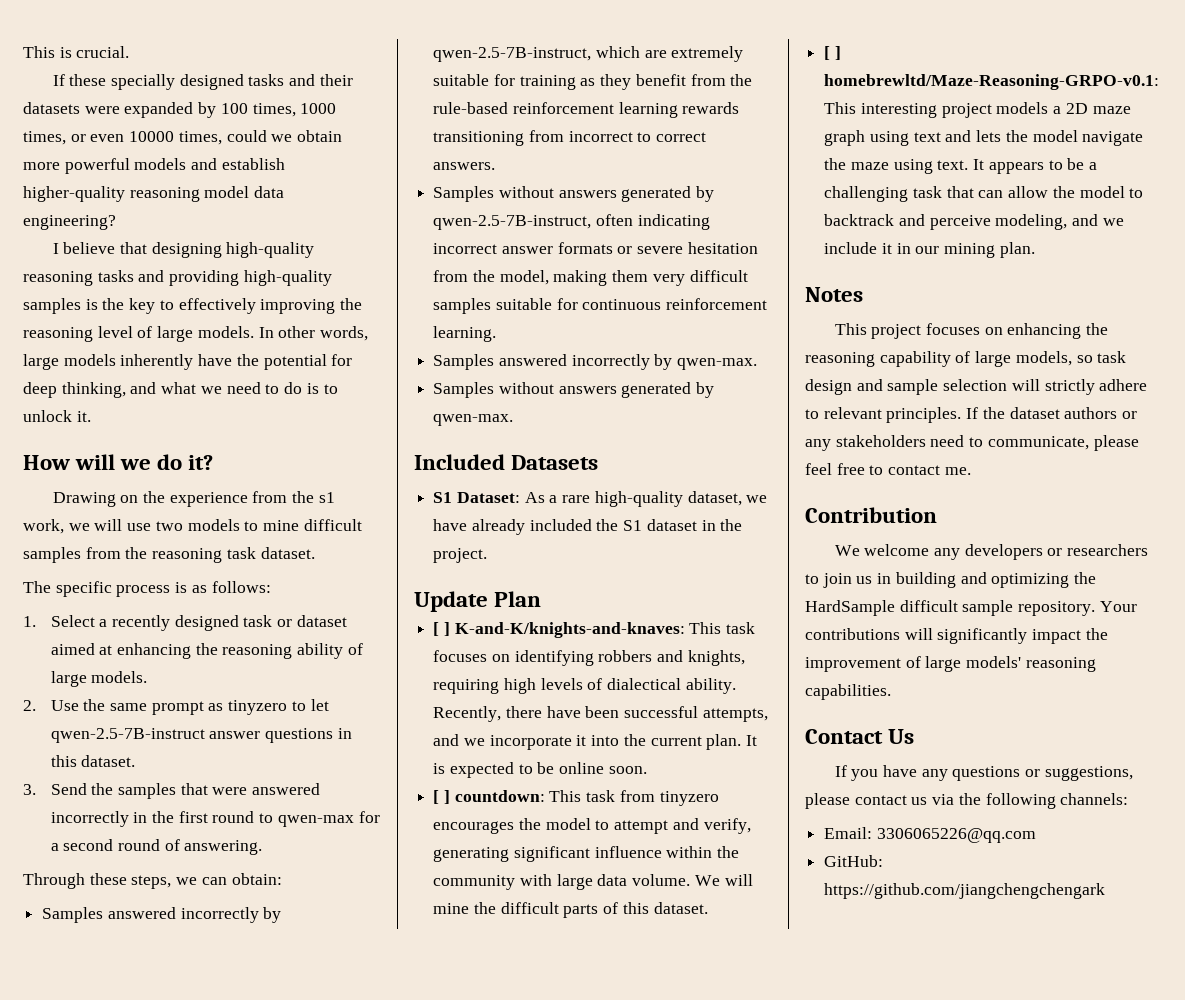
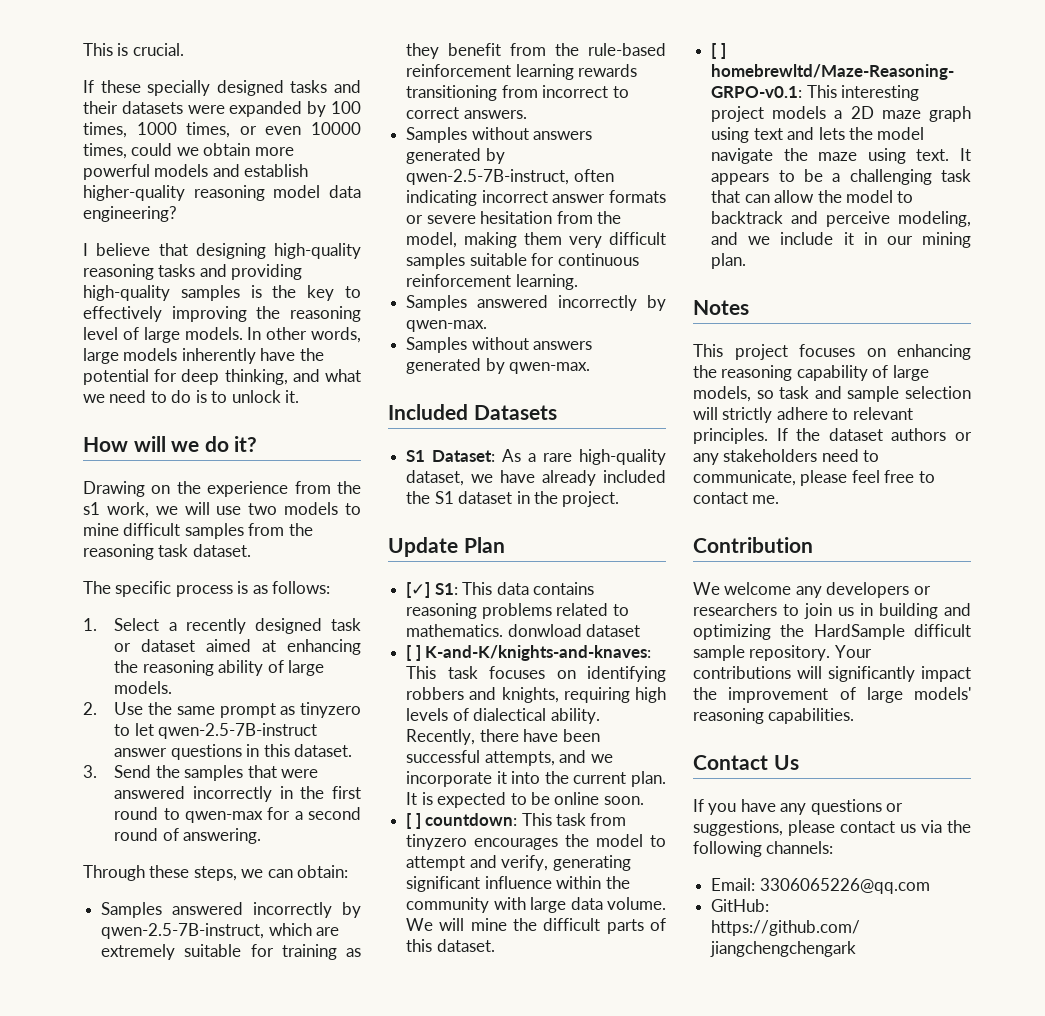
+ [✓] S1: This data contains reasoning problems related to mathematics. donwload dataset
- This project focuses on enhancing the reasoning capability of large models, so task design and sample selection will strictly adhere to relevant principles.
+ This project focuses on enhancing the reasoning capability of large models, so task and sample selection will strictly adhere to relevant principles.

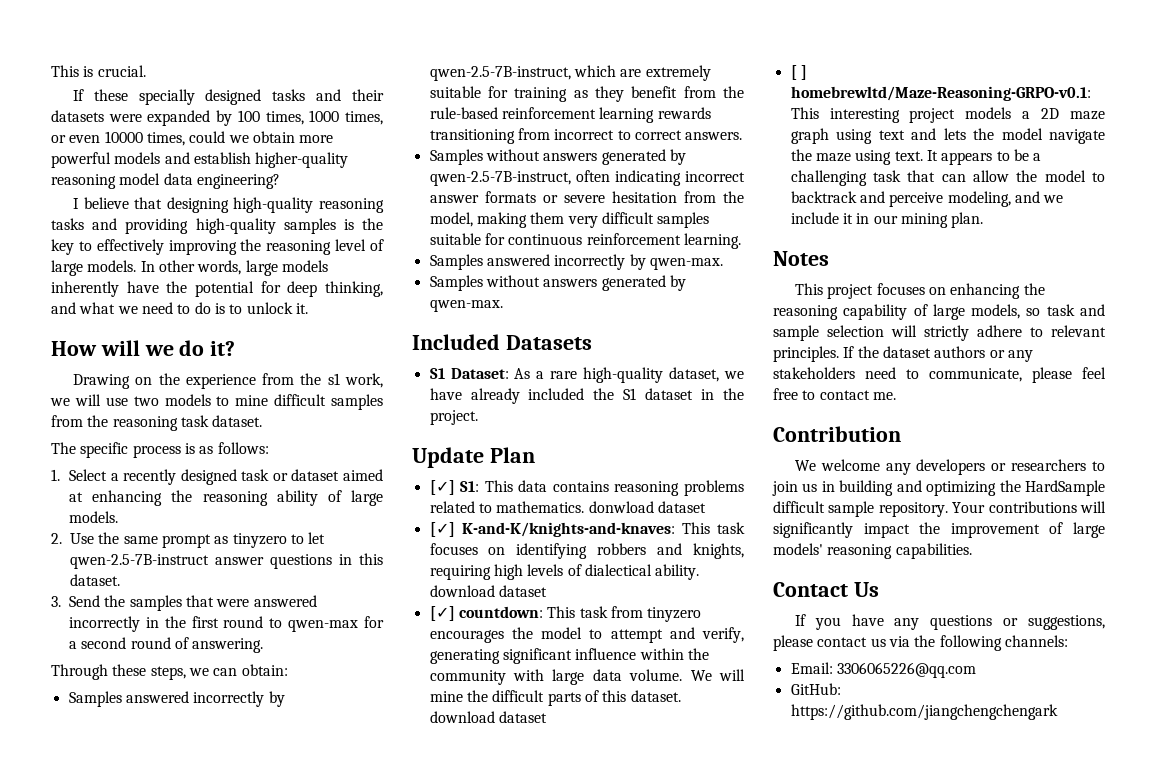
- [ ] K-and-K/knights-and-knaves: This task focuses on identifying robbers and knights, requiring high levels of dialectical ability. Recently, there have been successful attempts, and we incorporate it into the current plan. It is expected to be online soon.
- [ ] countdown: This task from tinyzero encourages the model to attempt and verify, generating significant influence within the community with large data volume.
+ [✓] K-and-K/knights-and-knaves: This task focuses on identifying robbers and knights, requiring high levels of dialectical ability. download dataset
+ [✓] countdown: This task from tinyzero encourages the model to attempt and verify, generating significant influence within the community with large data volume.
- We will mine the difficult parts of this dataset.
+ We will mine the difficult parts of this dataset. download dataset

